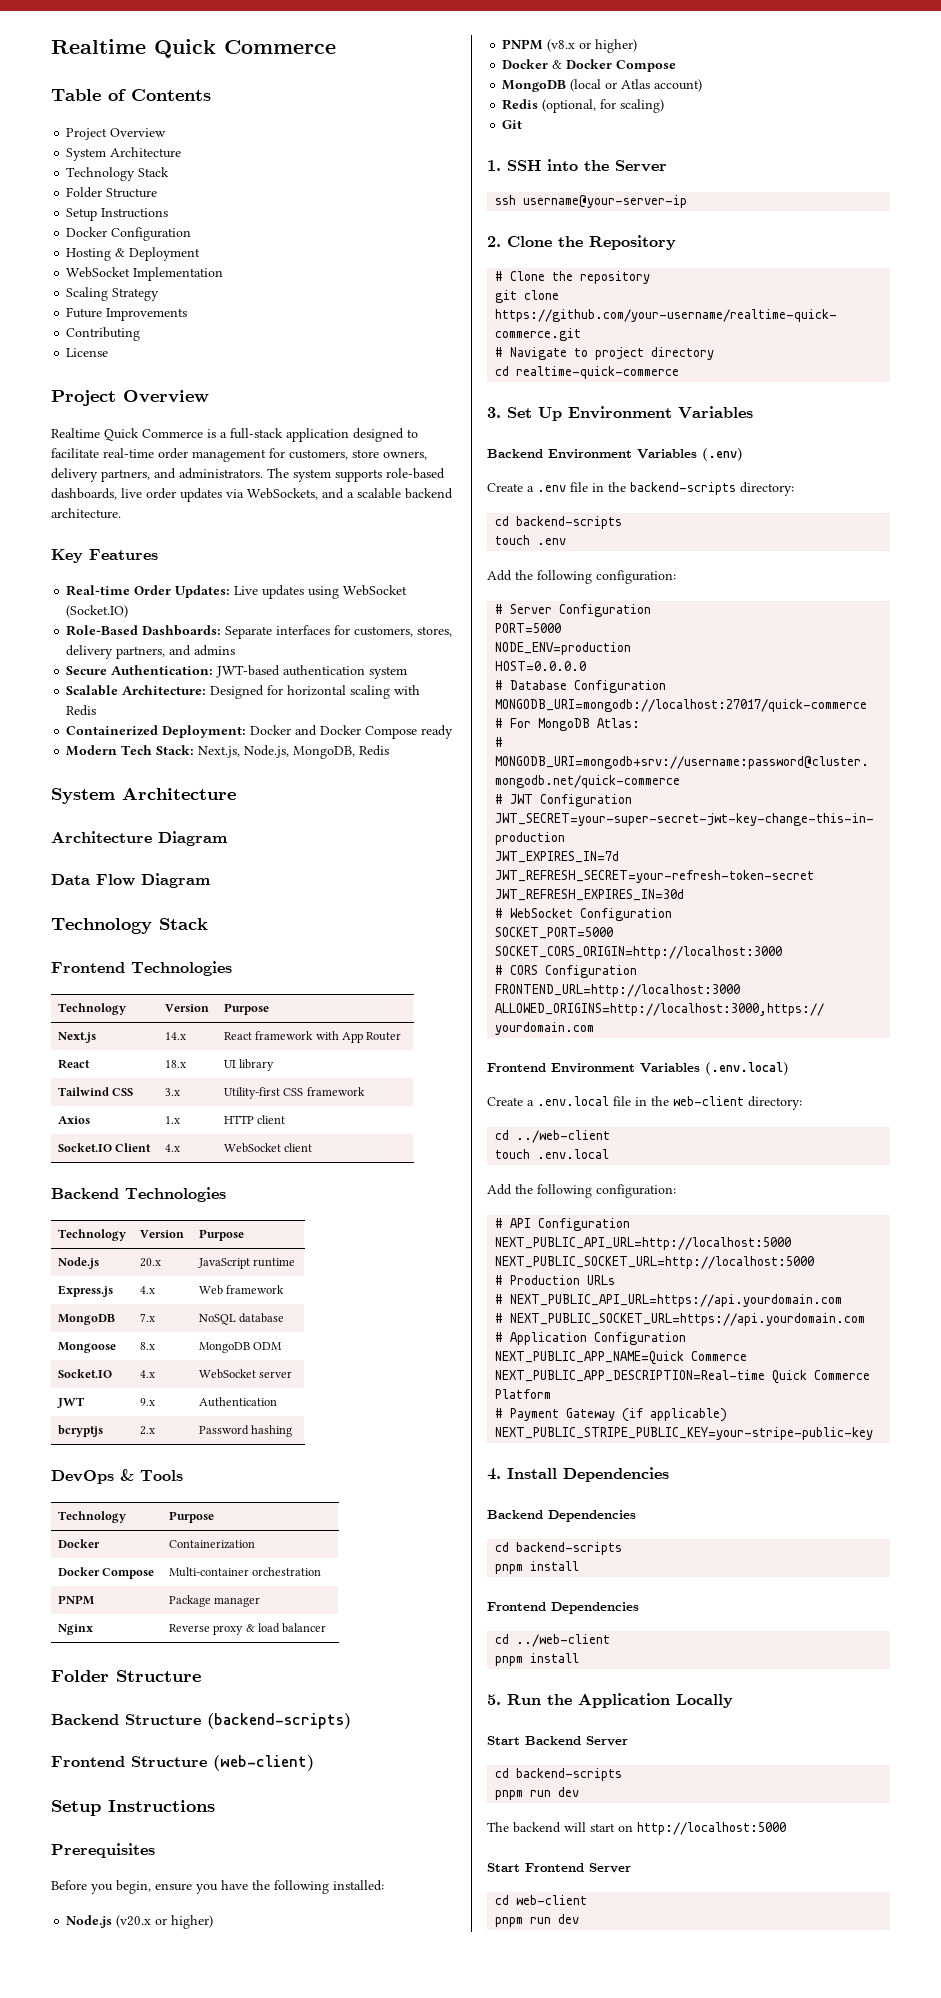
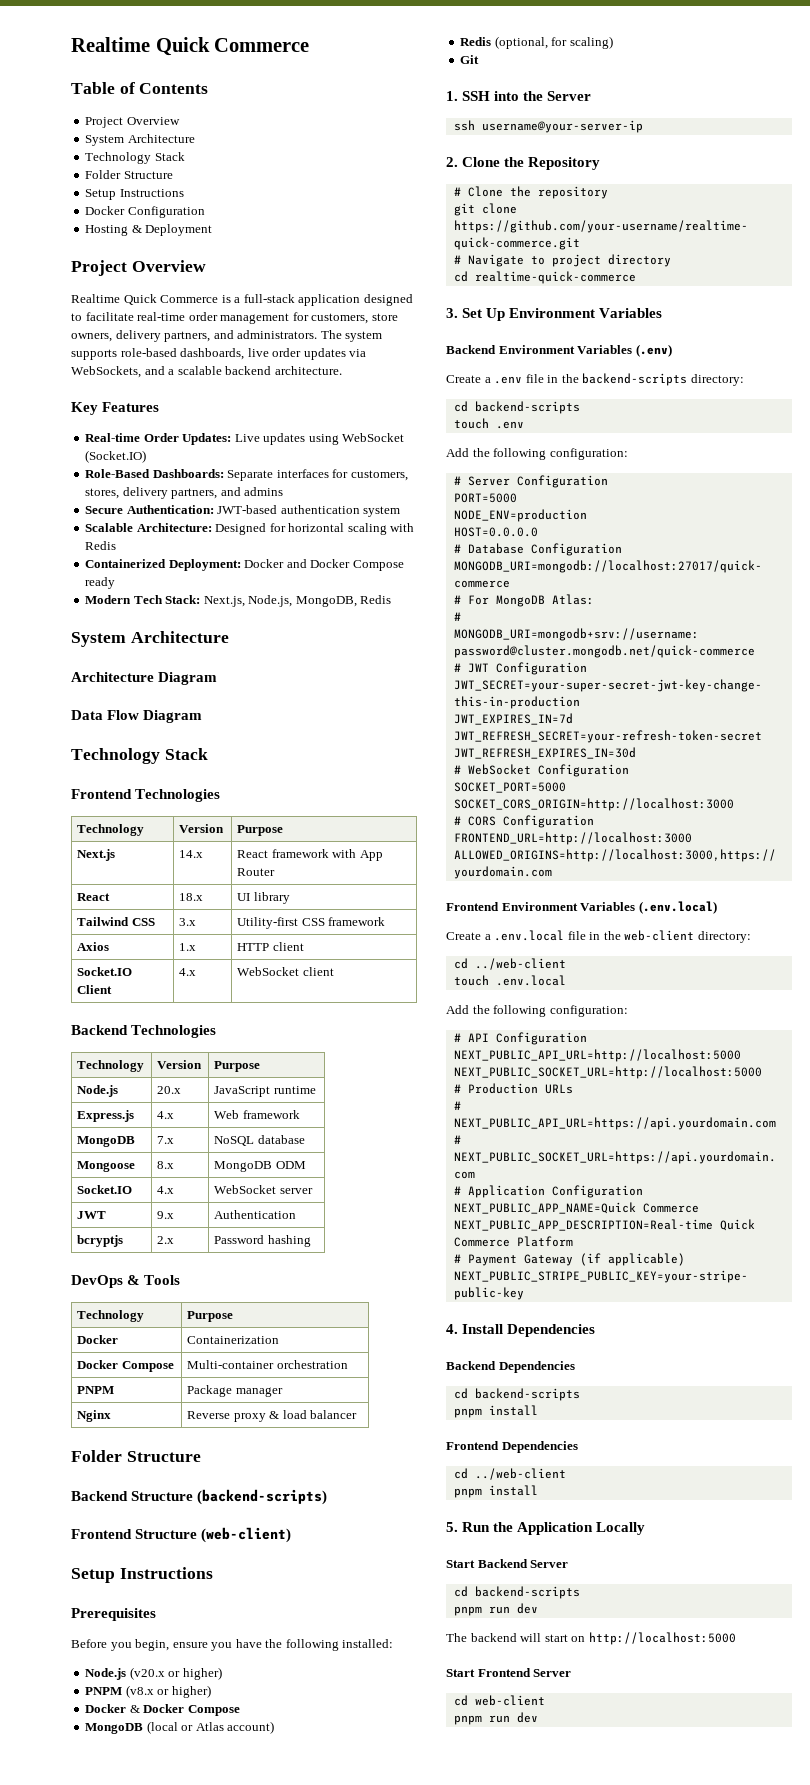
- WebSocket Implementation
- Scaling Strategy
- Future Improvements
- Contributing
- License

